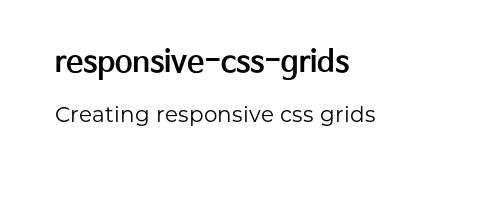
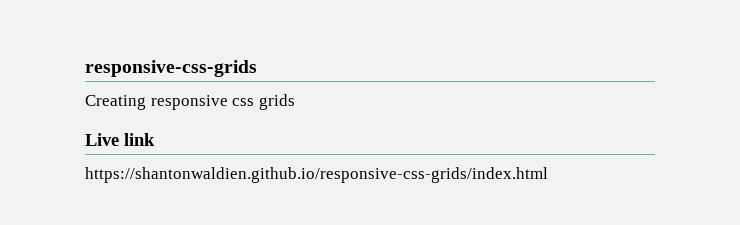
+ Live link
+ https://shantonwaldien.github.io/responsive-css-grids/index.html

